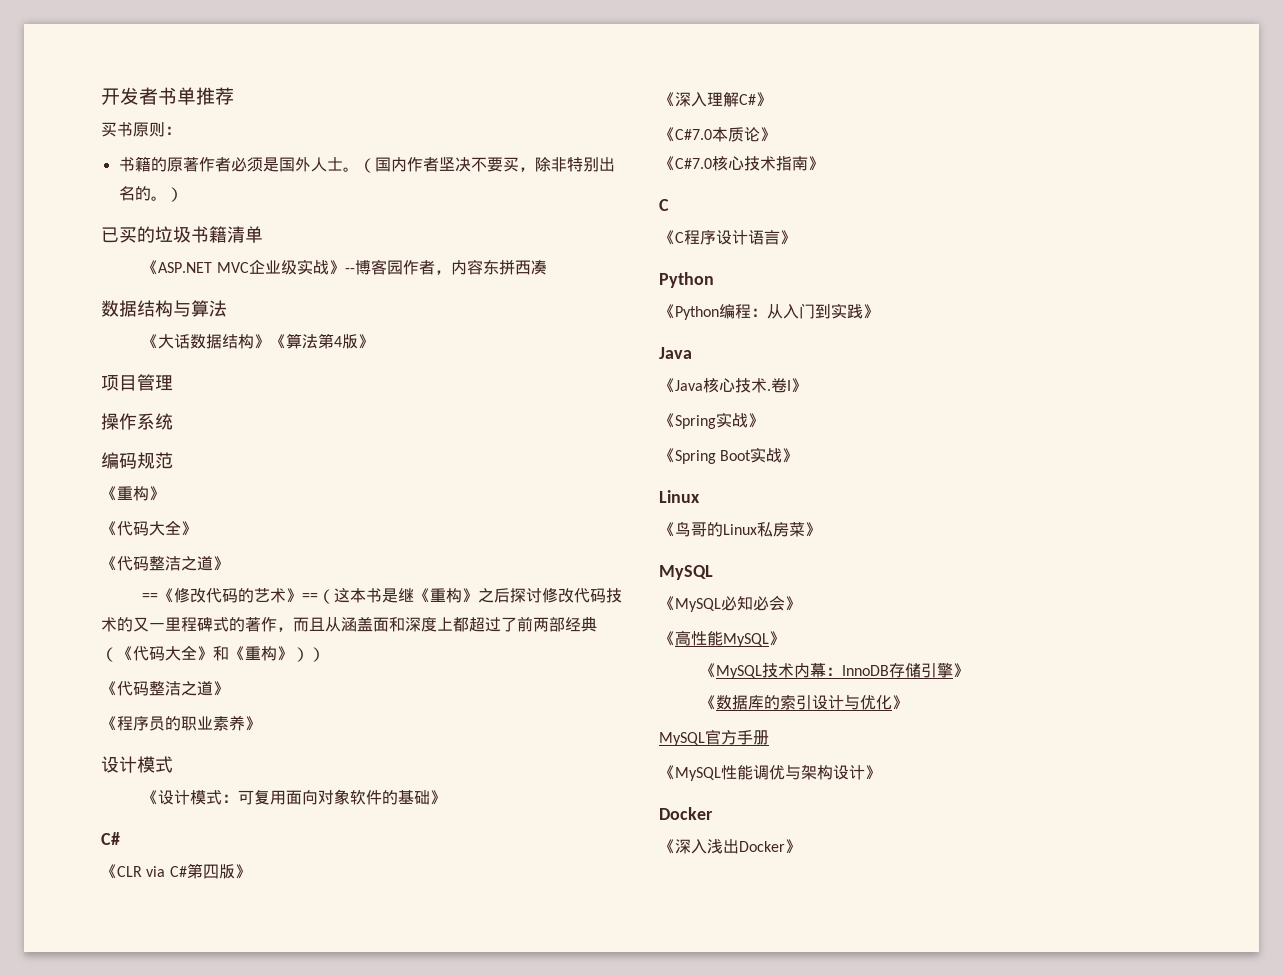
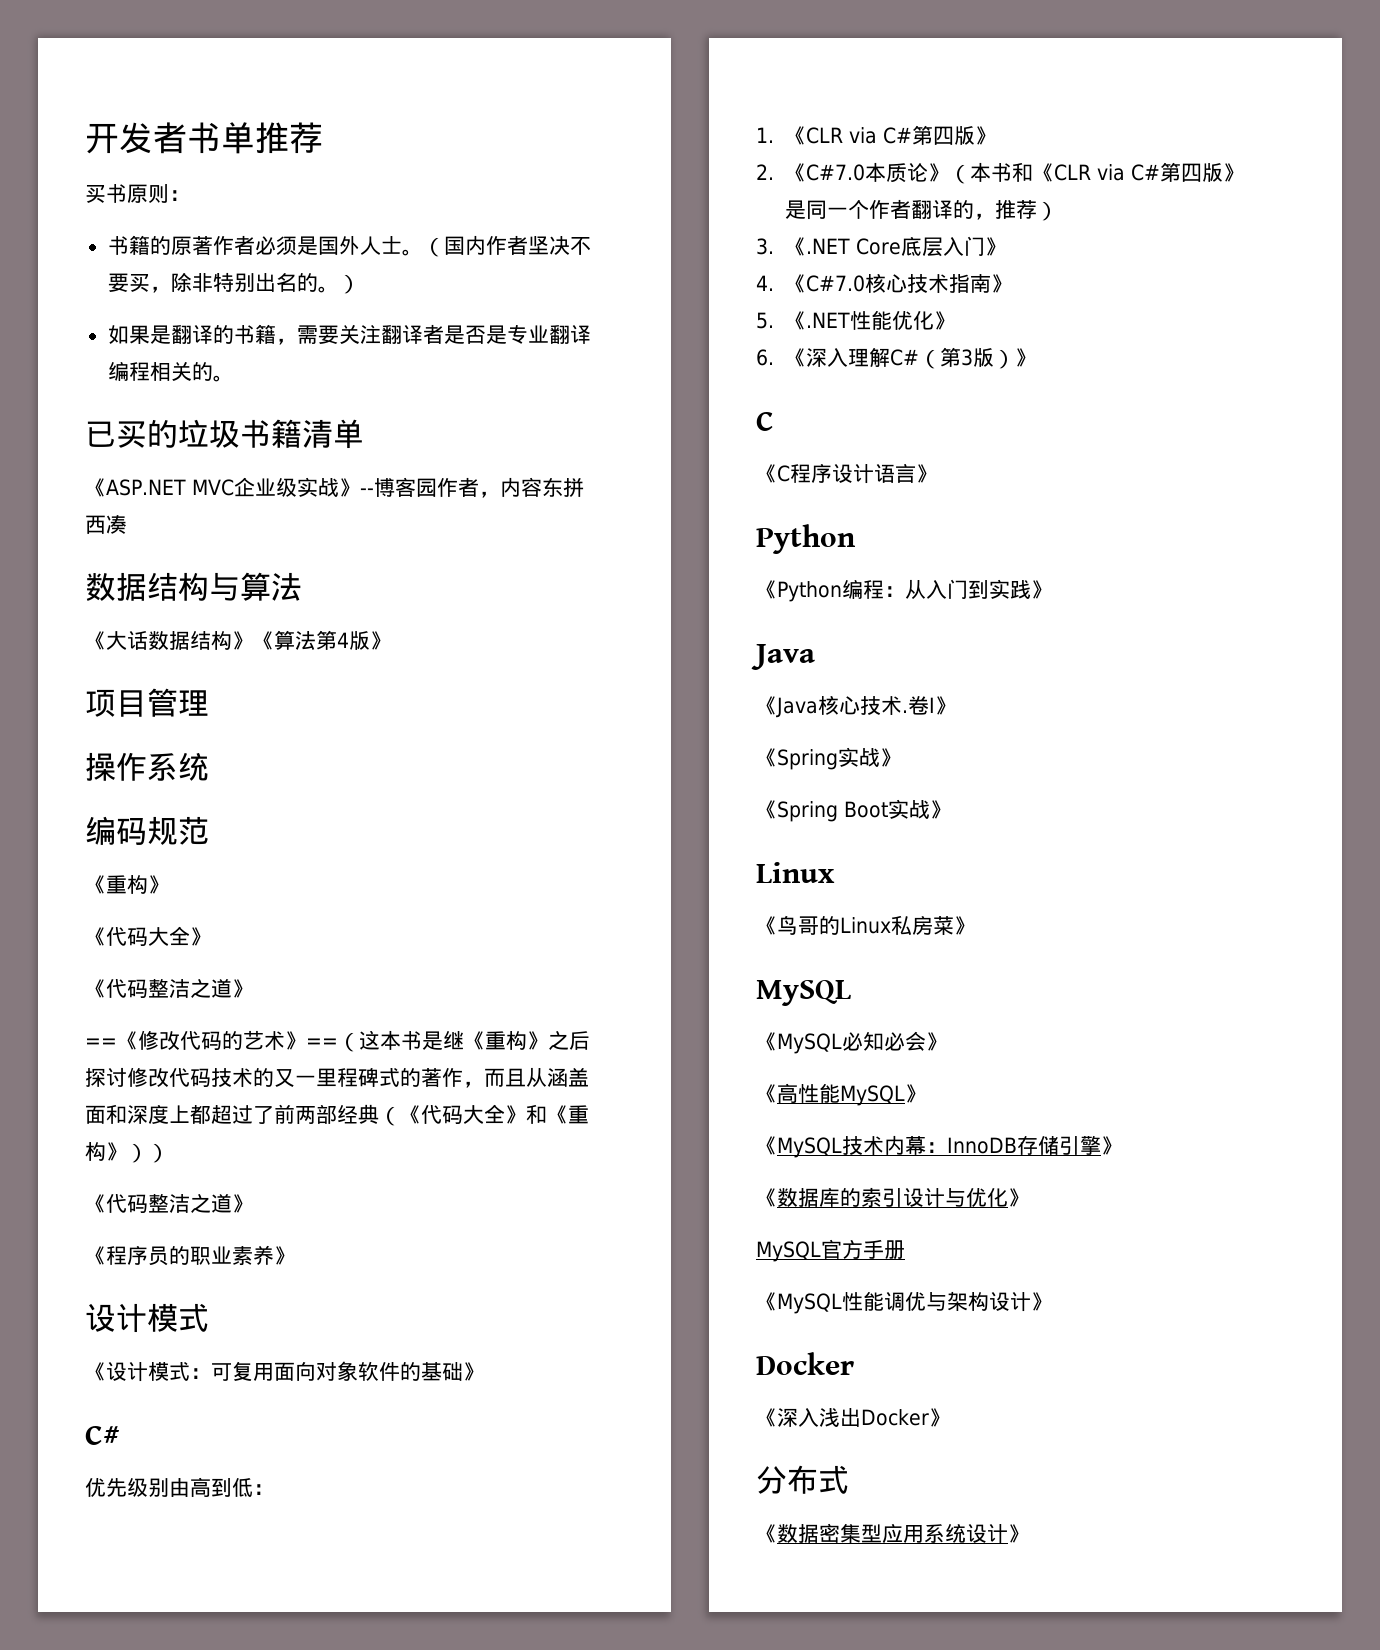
+ 如果是翻译的书籍，需要关注翻译者是否是专业翻译编程相关的。
- 《CLR via C#第四版》
+ 优先级别由高到低：
+ 1.《CLR via C#第四版》
- 《深入理解C#》
- 《C#7.0本质论》
- 《C#7.0核心技术指南》
+ 2.《C#7.0本质论》（本书和《CLR via C#第四版》是同一个作者翻译的，推荐）
+ 3.《.NET Core底层入门》
+ 4.《C#7.0核心技术指南》
+ 5.《.NET性能优化》
+ 6.《深入理解C#（第3版）》
+ 分布式
+ 《数据密集型应用系统设计》

